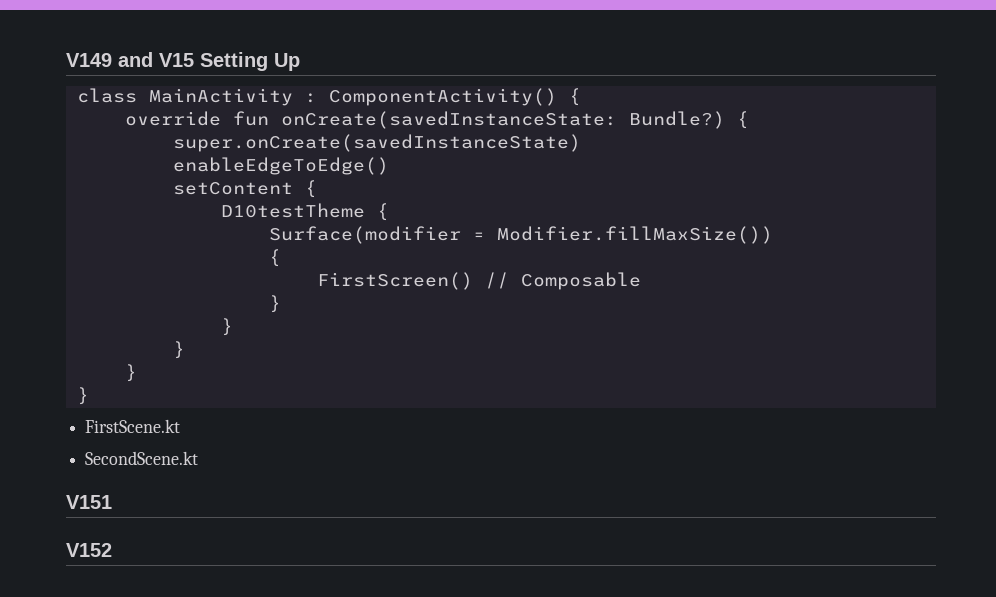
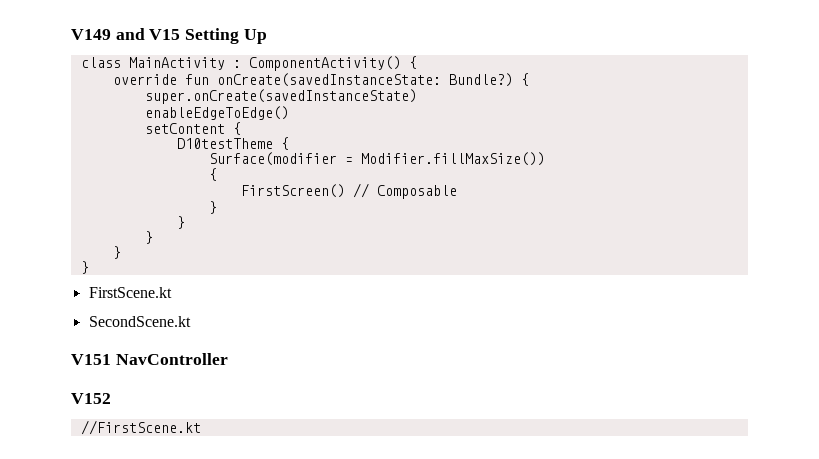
- V151
+ V151 NavController
+ //FirstScene.kt

